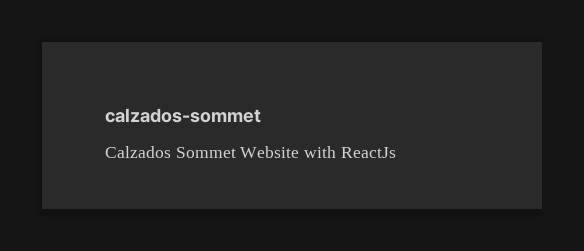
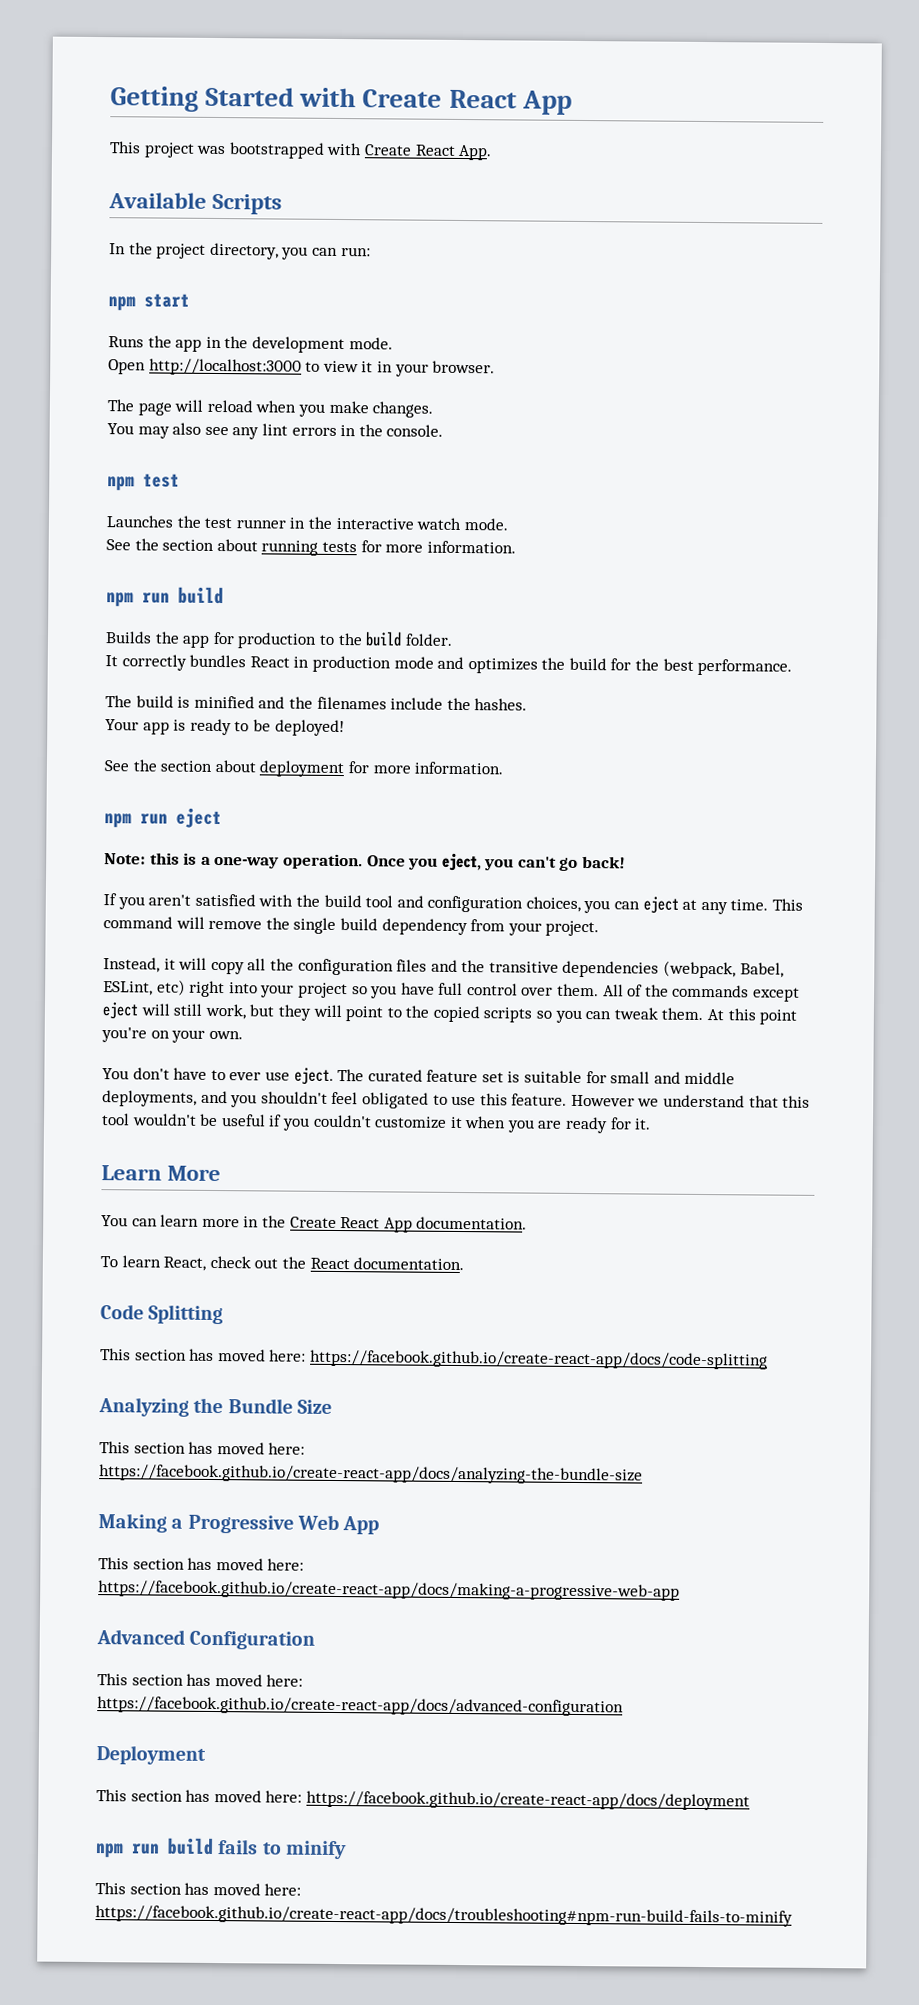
- calzados-sommet
- Calzados Sommet Website with ReactJs
+ Getting Started with Create React App
+ This project was bootstrapped with Create React App.
+ Available Scripts
+ In the project directory, you can run:
+ npm start
+ Runs the app in the development mode.
+ Open http://localhost:3000 to view it in your browser.
+ The page will reload when you make changes.
+ You may also see any lint errors in the console.
+ npm test
+ Launches the test runner in the interactive watch mode.
+ See the section about running tests for more information.
+ npm run build
+ Builds the app for production to the build folder.
+ It correctly bundles React in production mode and optimizes the build for the best performance.
+ The build is minified and the filenames include the hashes.
+ Your app is ready to be deployed!
+ See the section about deployment for more information.
+ npm run eject
+ Note: this is a one-way operation. Once you eject, you can't go back!
+ If you aren't satisfied with the build tool and configuration choices, you can eject at any time. This command will remove the single build dependency from your project.
+ Instead, it will copy all the configuration files and the transitive dependencies (webpack, Babel, ESLint, etc) right into your project so you have full control over them. All of the commands except eject will still work, but they will point to the copied scripts so you can tweak them. At this point you're on your own.
+ You don't have to ever use eject. The curated feature set is suitable for small and middle deployments, and you shouldn't feel obligated to use this feature. However we understand that this tool wouldn't be useful if you couldn't customize it when you are ready for it.
+ Learn More
+ You can learn more in the Create React App documentation.
+ To learn React, check out the React documentation.
+ Code Splitting
+ This section has moved here: https://facebook.github.io/create-react-app/docs/code-splitting
+ Analyzing the Bundle Size
+ This section has moved here: https://facebook.github.io/create-react-app/docs/analyzing-the-bundle-size
+ Making a Progressive Web App
+ This section has moved here: https://facebook.github.io/create-react-app/docs/making-a-progressive-web-app
+ Advanced Configuration
+ This section has moved here: https://facebook.github.io/create-react-app/docs/advanced-configuration
+ Deployment
+ This section has moved here: https://facebook.github.io/create-react-app/docs/deployment
+ npm run build fails to minify
+ This section has moved here: https://facebook.github.io/create-react-app/docs/troubleshooting#npm-run-build-fails-to-minify

